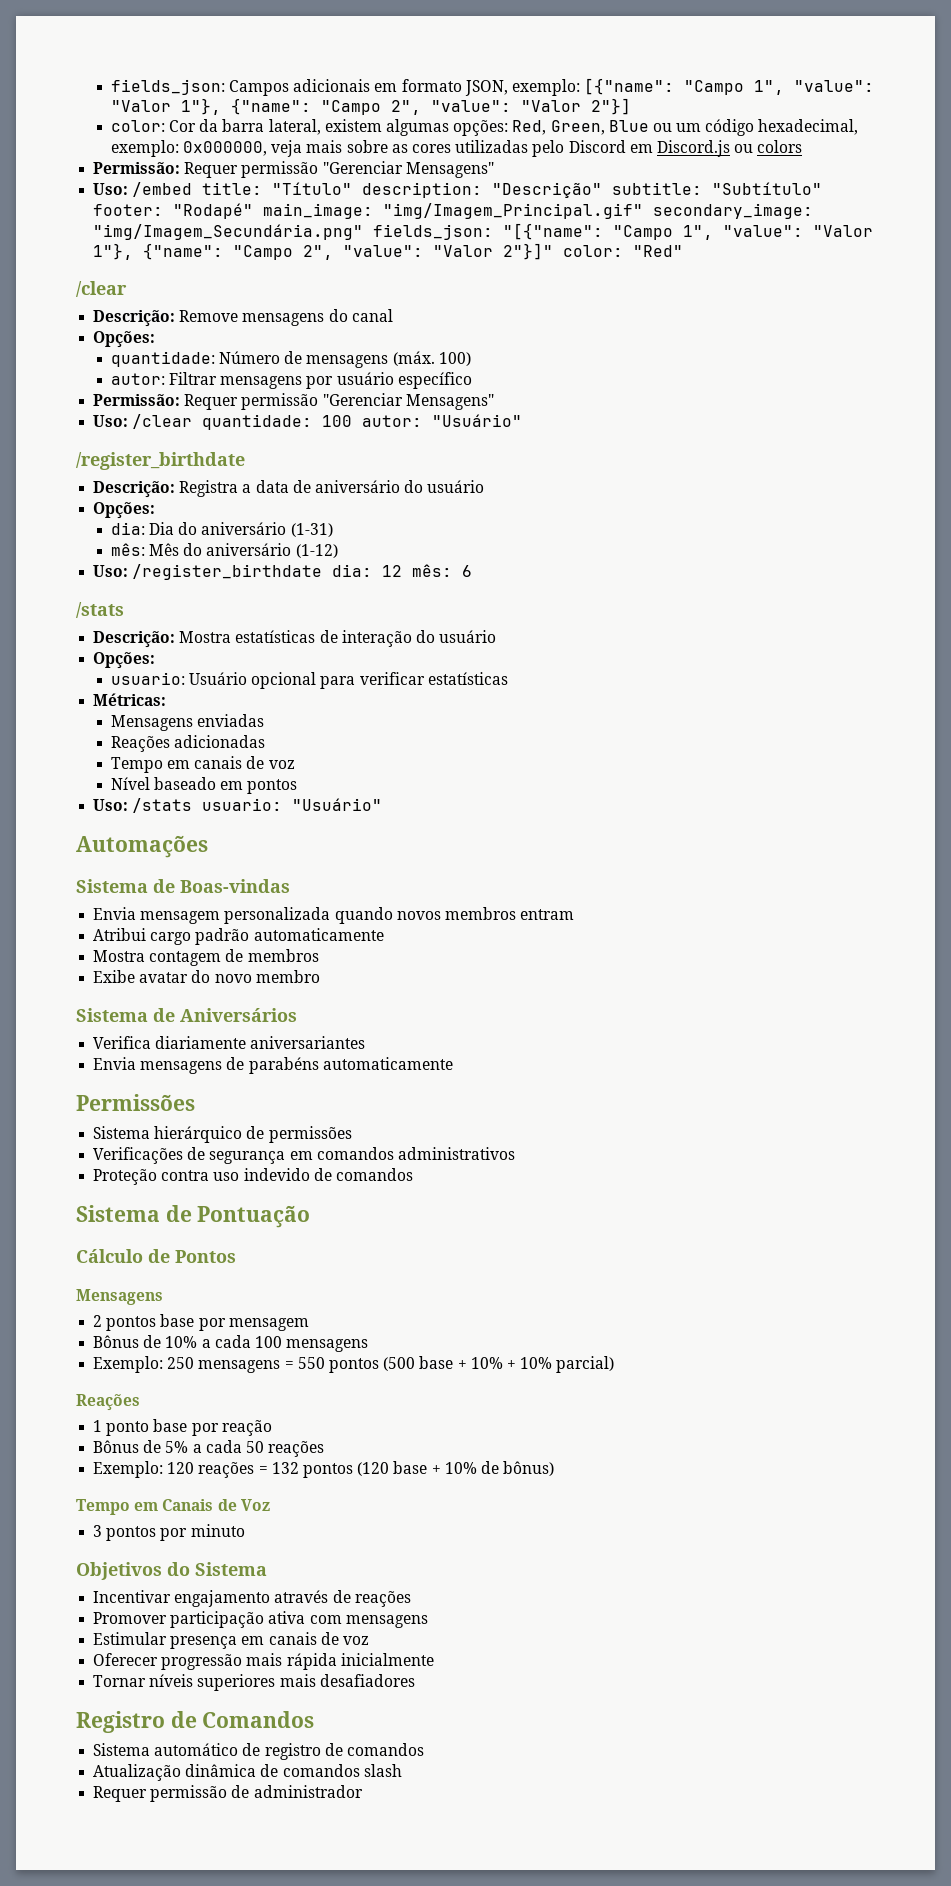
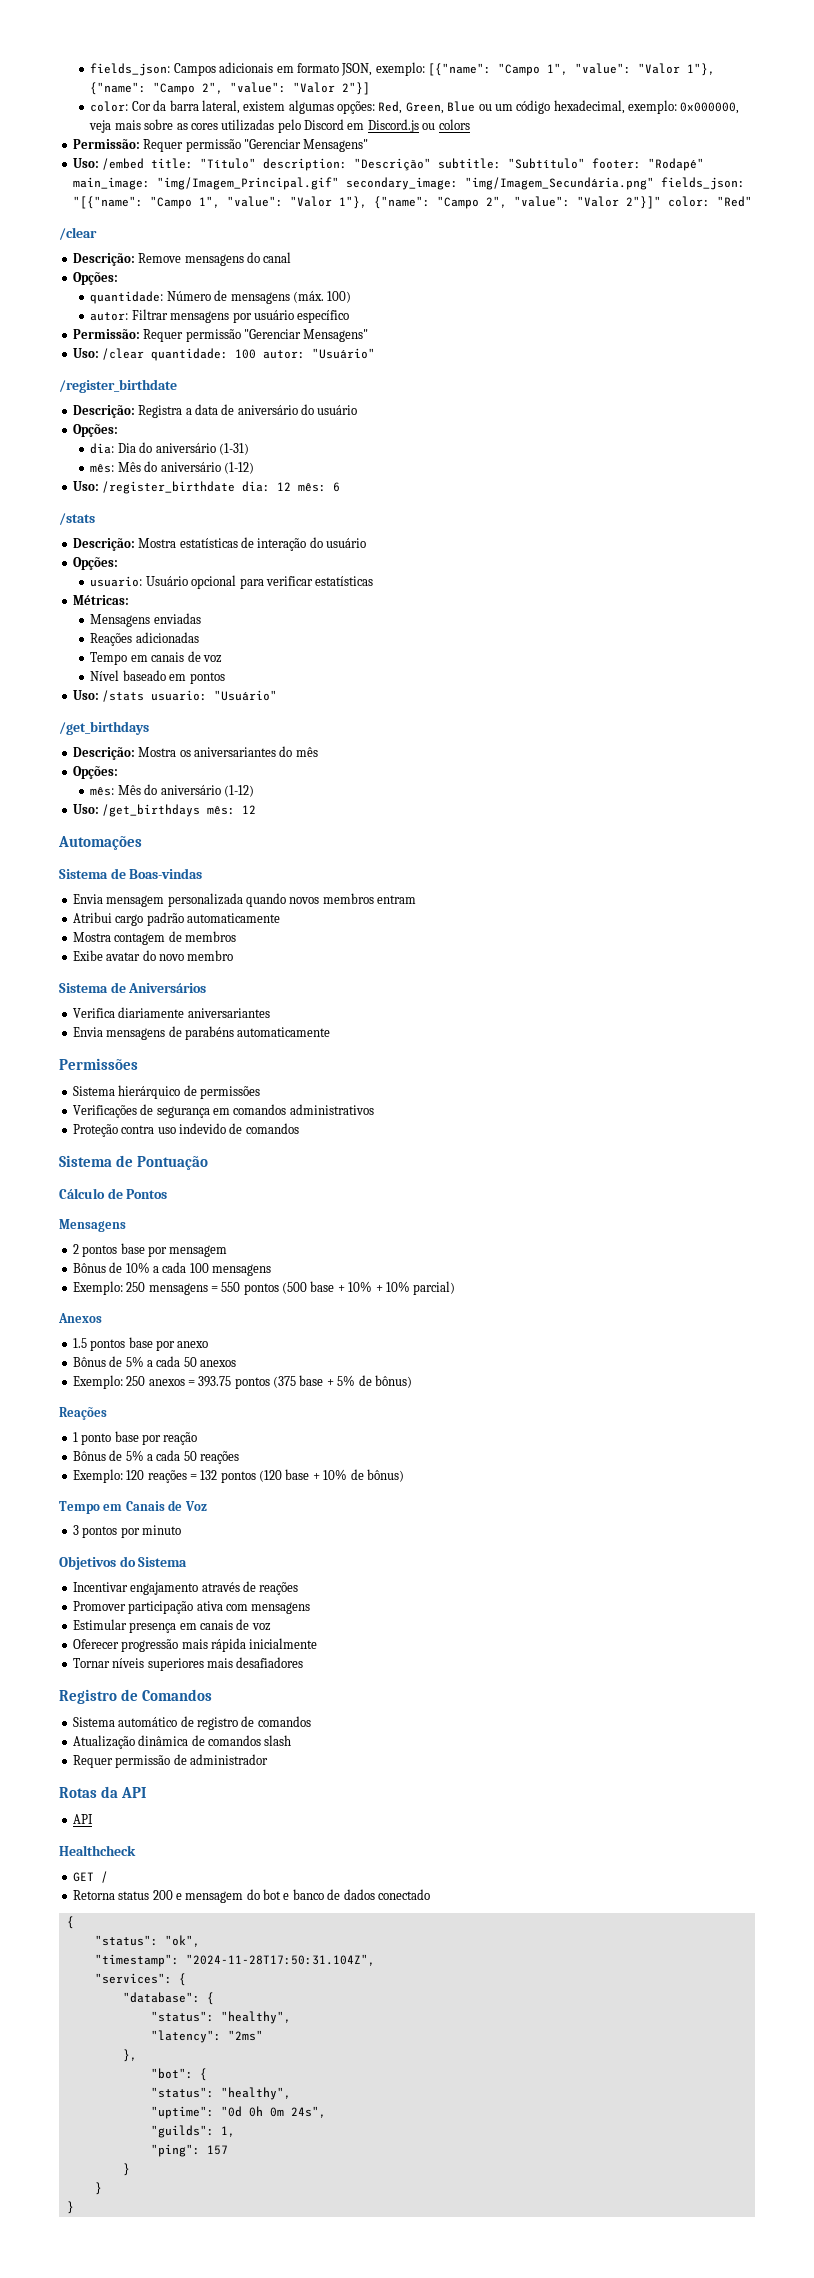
  Uso: /stats usuario: "Usuário"
+ /get_birthdays
+ Descrição: Mostra os aniversariantes do mês
+ Opções:
+ mês: Mês do aniversário (1-12)
+ Uso: /get_birthdays mês: 12
+ Anexos
+ 1.5 pontos base por anexo
+ Bônus de 5% a cada 50 anexos
+ Exemplo: 250 anexos = 393.75 pontos (375 base + 5% de bônus)
+ Rotas da API
+ API
+ Healthcheck
+ GET /
+ Retorna status 200 e mensagem do bot e banco de dados conectado
+ {
+ "status": "ok",
+ "timestamp": "2024-11-28T17:50:31.104Z",
+ "services": {
+ "database": {
+ "status": "healthy",
+ "latency": "2ms"
+ },
+ "bot": {
+ "status": "healthy",
+ "uptime": "0d 0h 0m 24s",
+ "guilds": 1,
+ "ping": 157
+ }
+ }
+ }

